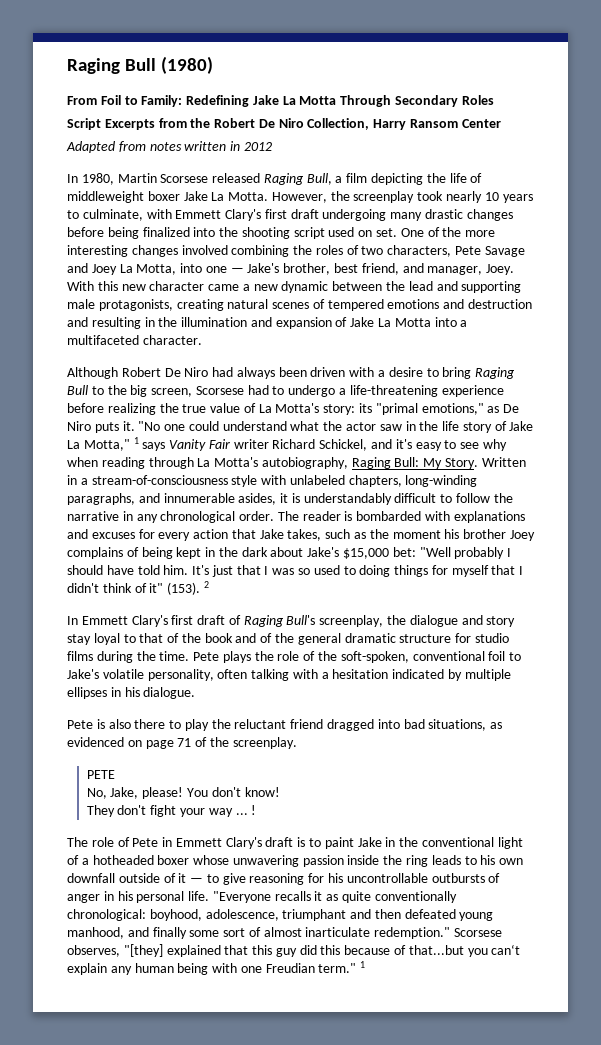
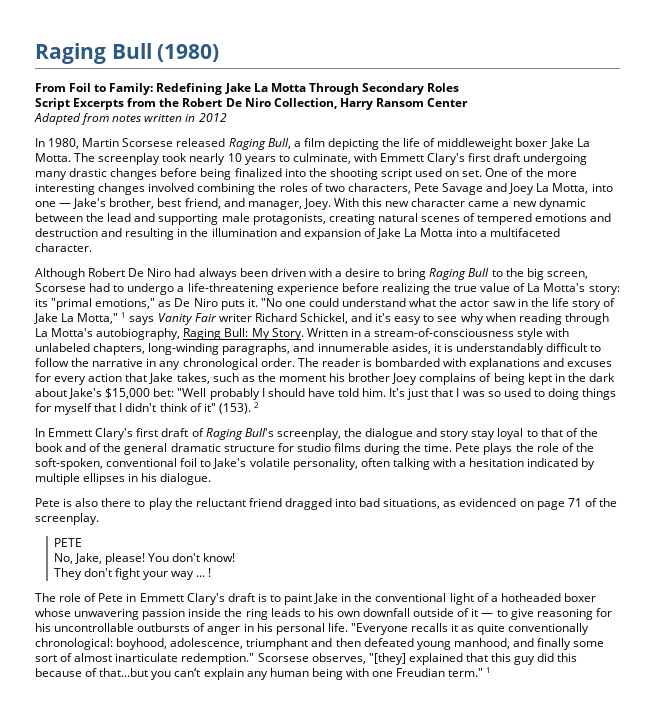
- However, the screenplay took nearly 10 years to culminate, with Emmett Clary's first draft undergoing many drastic changes before being finalized into the shooting script used on set.
+ The screenplay took nearly 10 years to culminate, with Emmett Clary's first draft undergoing many drastic changes before being finalized into the shooting script used on set.

